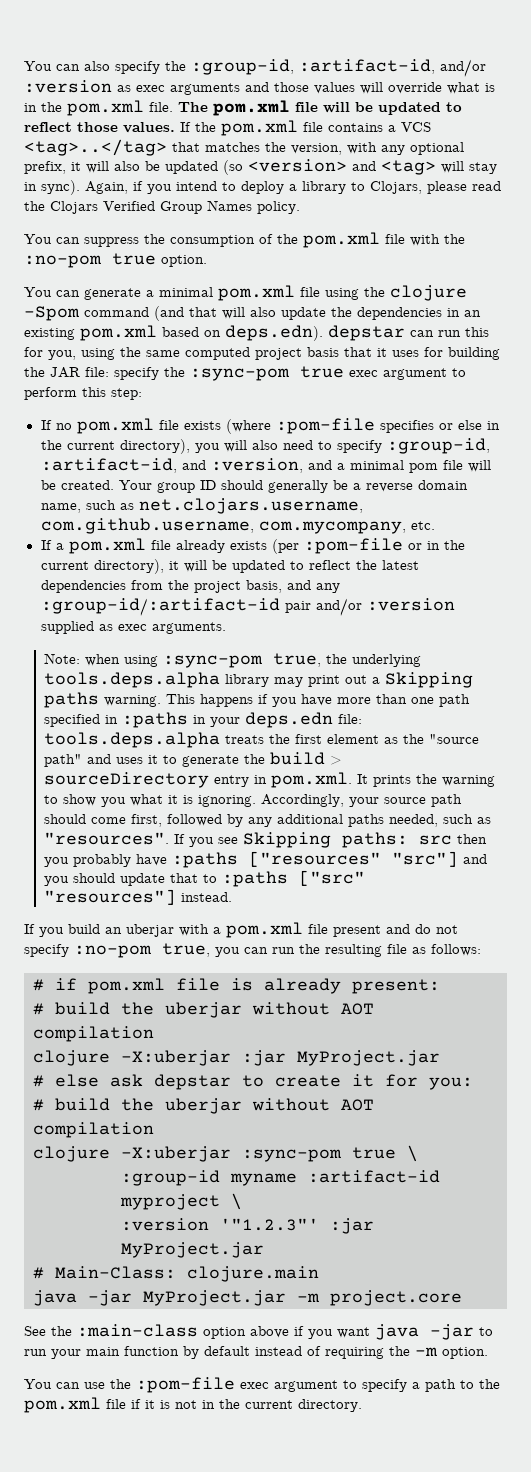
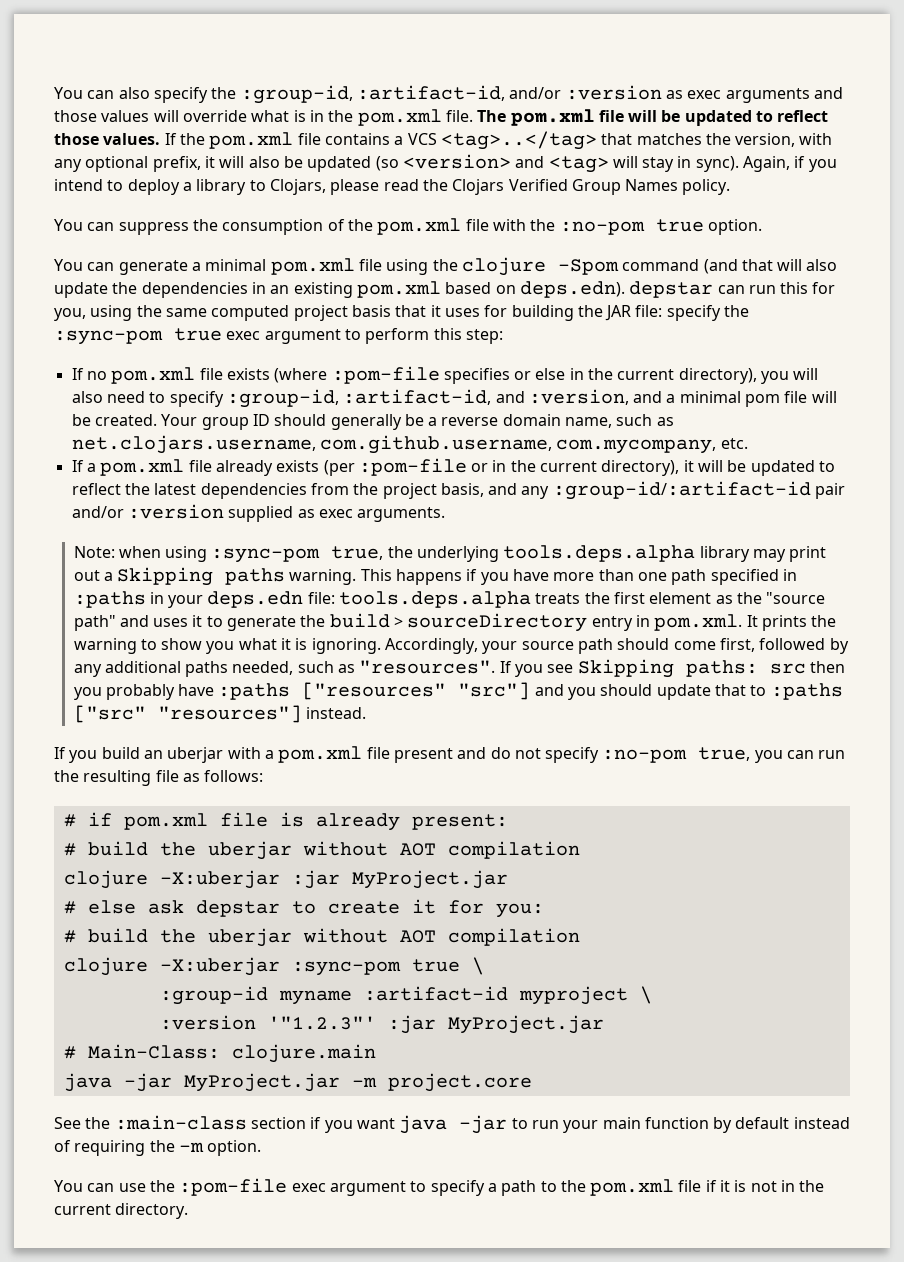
- See the :main-class option above if you want java -jar to run your main function by default instead of requiring the -m option.
+ See the :main-class section if you want java -jar to run your main function by default instead of requiring the -m option.

